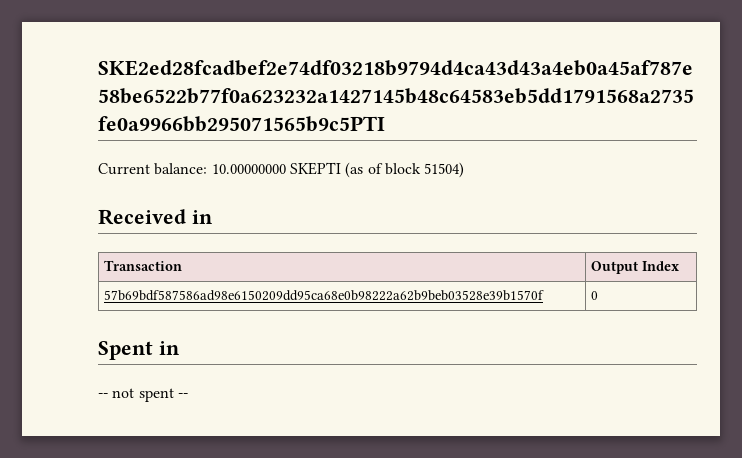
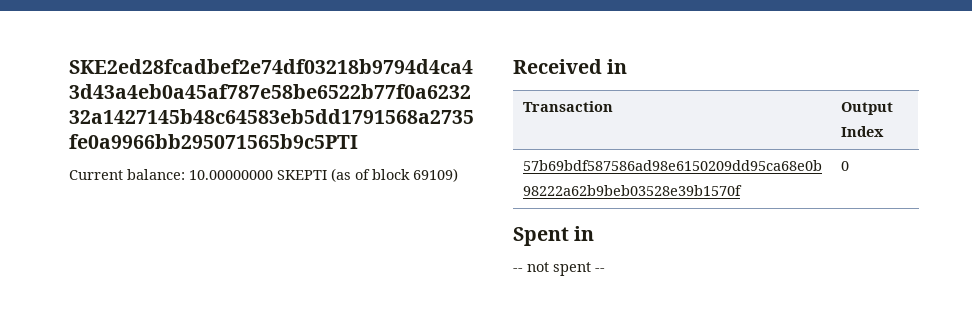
- Current balance: 10.00000000 SKEPTI (as of block 51504)
+ Current balance: 10.00000000 SKEPTI (as of block 69109)

